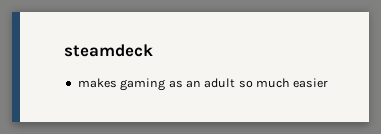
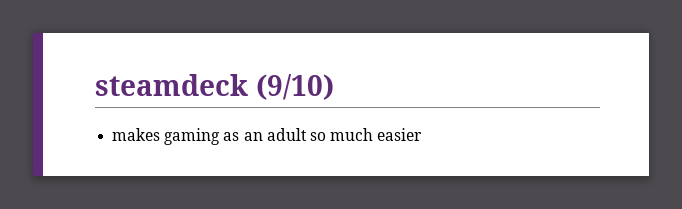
- steamdeck
+ steamdeck (9/10)

